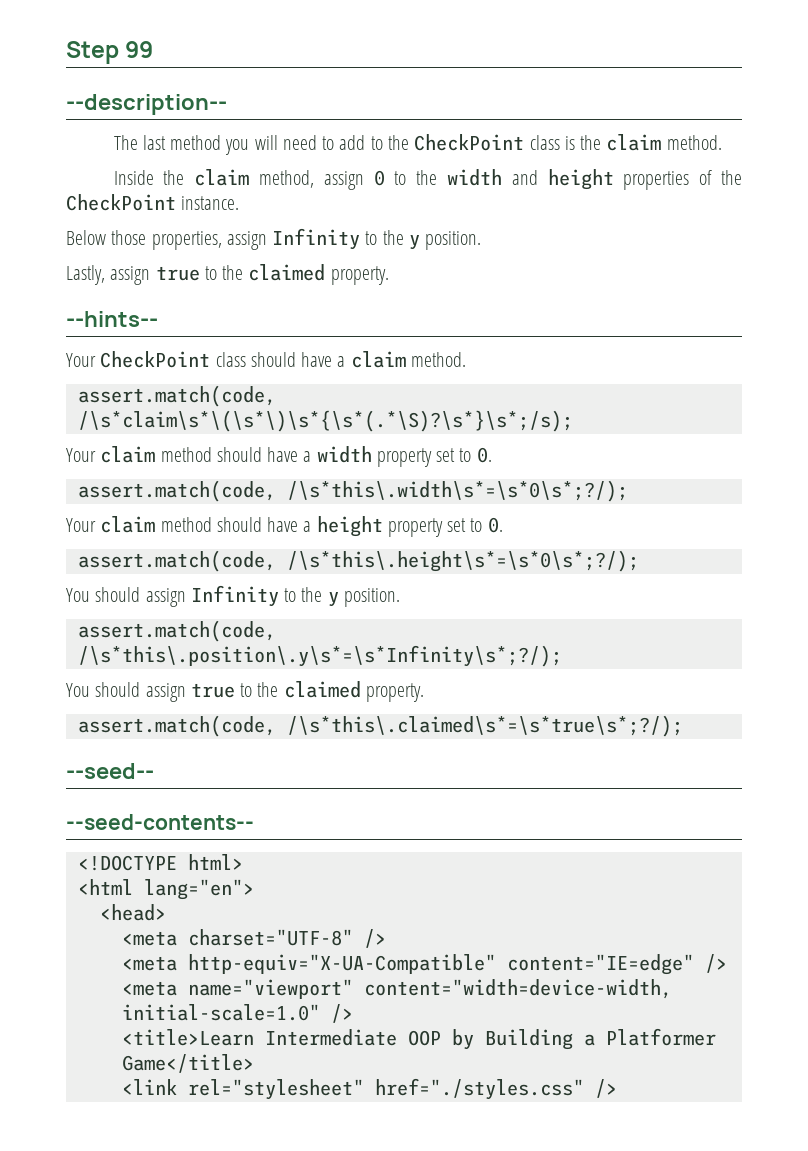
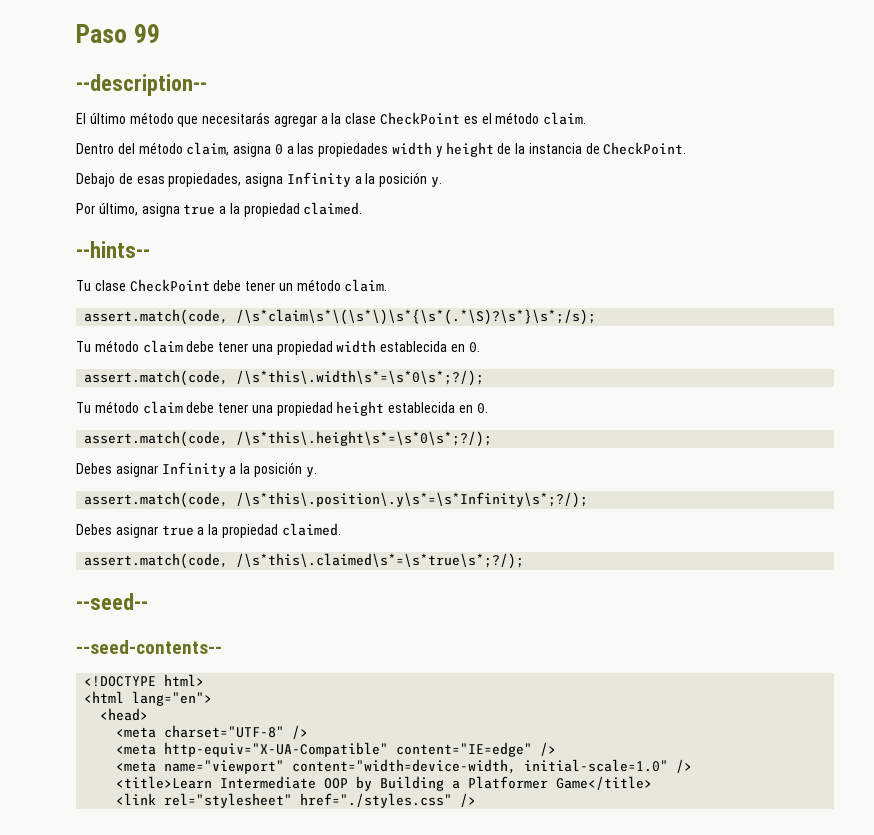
- Step 99
+ Paso 99
- The last method you will need to add to the CheckPoint class is the claim method.
- Inside the claim method, assign 0 to the width and height properties of the CheckPoint instance.
- Below those properties, assign Infinity to the y position.
- Lastly, assign true to the claimed property.
+ El último método que necesitarás agregar a la clase CheckPoint es el método claim.
+ Dentro del método claim, asigna 0 a las propiedades width y height de la instancia de CheckPoint.
+ Debajo de esas propiedades, asigna Infinity a la posición y.
+ Por último, asigna true a la propiedad claimed.
  --hints--
- Your CheckPoint class should have a claim method.
+ Tu clase CheckPoint debe tener un método claim.
  assert.match(code, /\s*claim\s*\(\s*\)\s*{\s*(.*\S)?\s*}\s*;/s);
- Your claim method should have a width property set to 0.
+ Tu método claim debe tener una propiedad width establecida en 0.
  assert.match(code, /\s*this\.width\s*=\s*0\s*;?/);
- Your claim method should have a height property set to 0.
+ Tu método claim debe tener una propiedad height establecida en 0.
  assert.match(code, /\s*this\.height\s*=\s*0\s*;?/);
- You should assign Infinity to the y position.
+ Debes asignar Infinity a la posición y.
  assert.match(code, /\s*this\.position\.y\s*=\s*Infinity\s*;?/);
- You should assign true to the claimed property.
+ Debes asignar true a la propiedad claimed.

